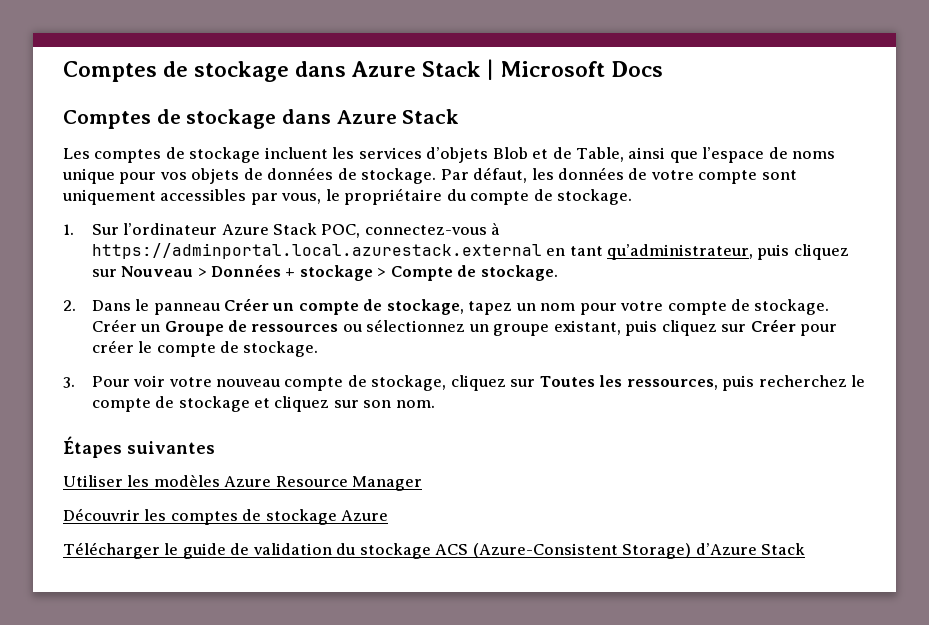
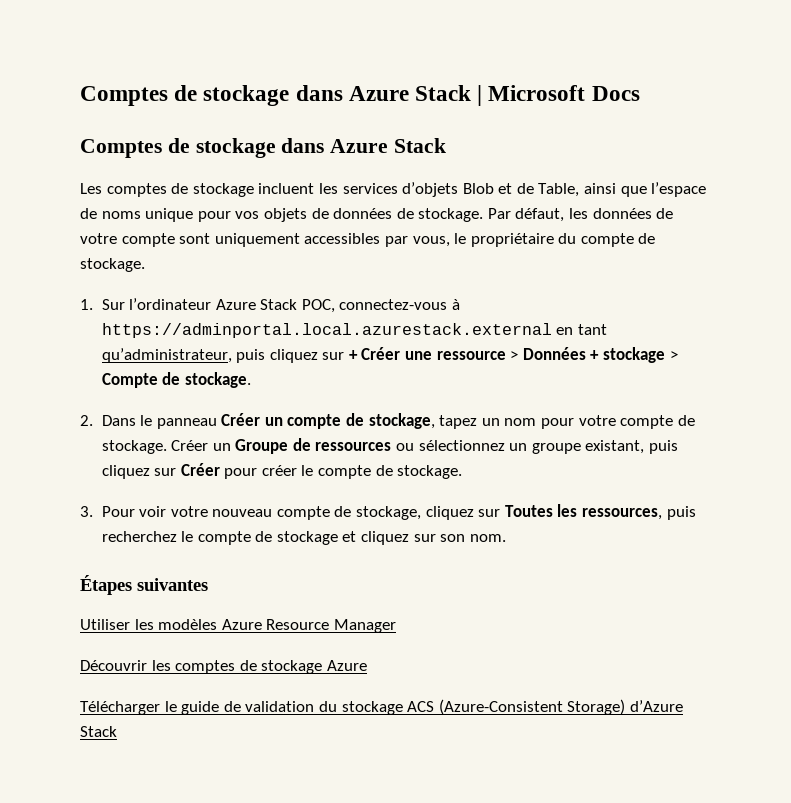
- 1. Sur l’ordinateur Azure Stack POC, connectez-vous à https://adminportal.local.azurestack.external en tant qu’administrateur, puis cliquez sur Nouveau > Données + stockage > Compte de stockage.
+ 1. Sur l’ordinateur Azure Stack POC, connectez-vous à https://adminportal.local.azurestack.external en tant qu’administrateur, puis cliquez sur + Créer une ressource > Données + stockage > Compte de stockage.

